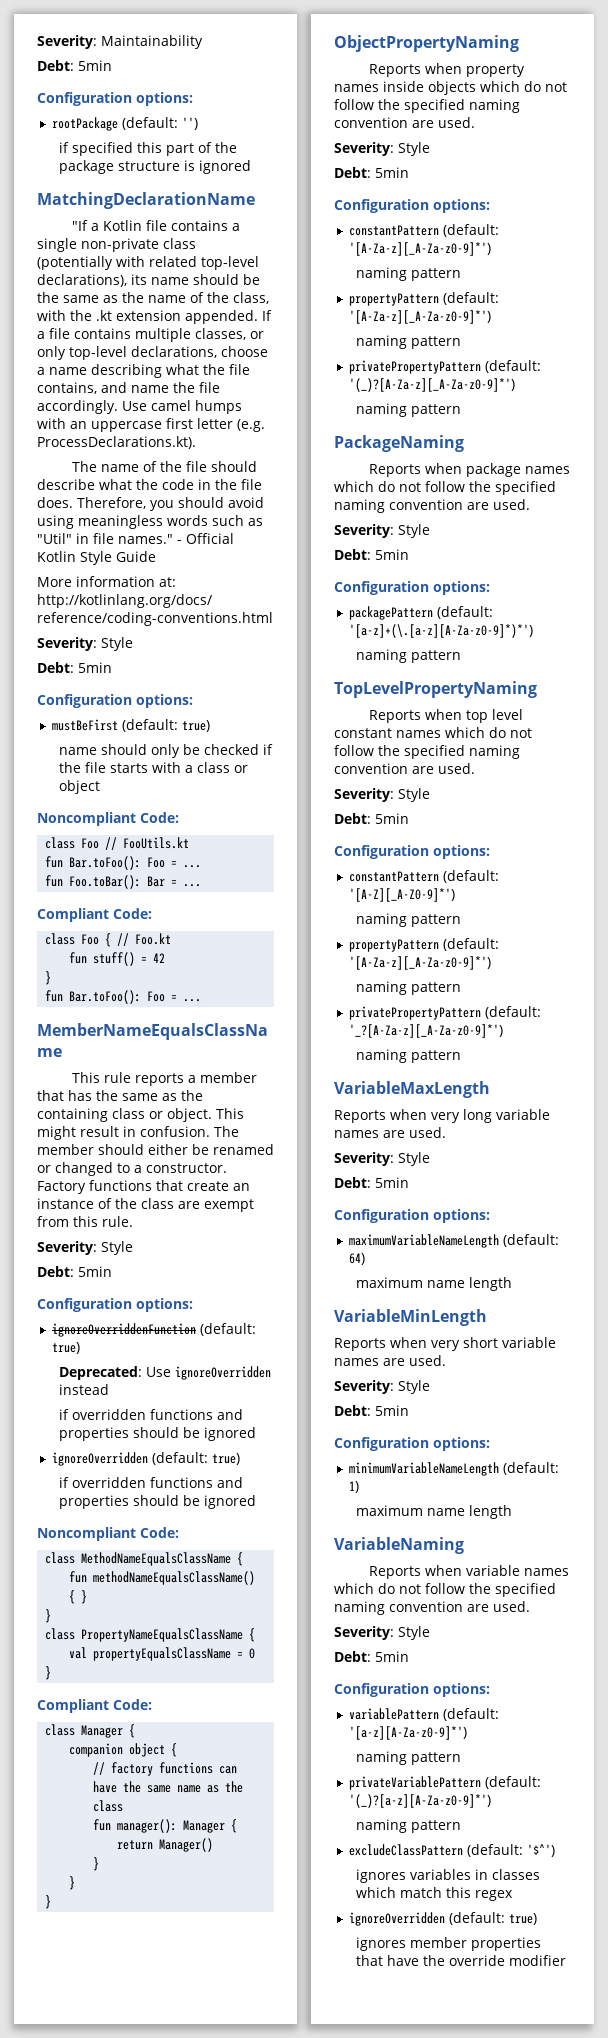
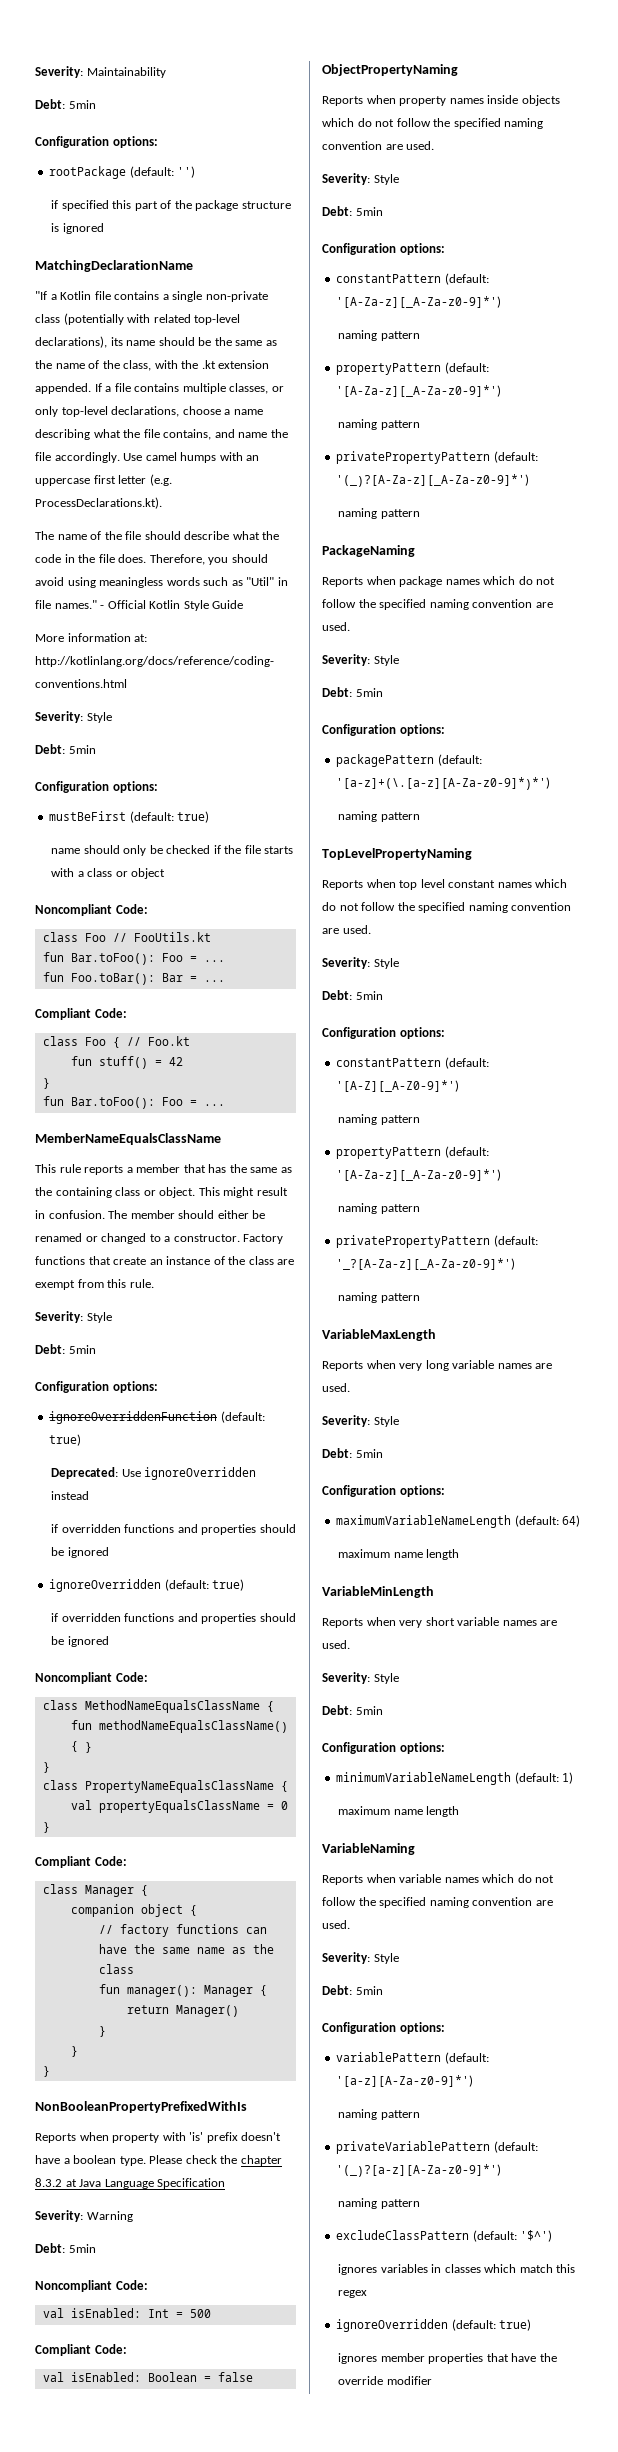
+ NonBooleanPropertyPrefixedWithIs
+ Reports when property with 'is' prefix doesn't have a boolean type. Please check the chapter 8.3.2 at Java Language Specification
+ Severity: Warning
+ Debt: 5min
+ Noncompliant Code:
+ val isEnabled: Int = 500
+ Compliant Code:
+ val isEnabled: Boolean = false

